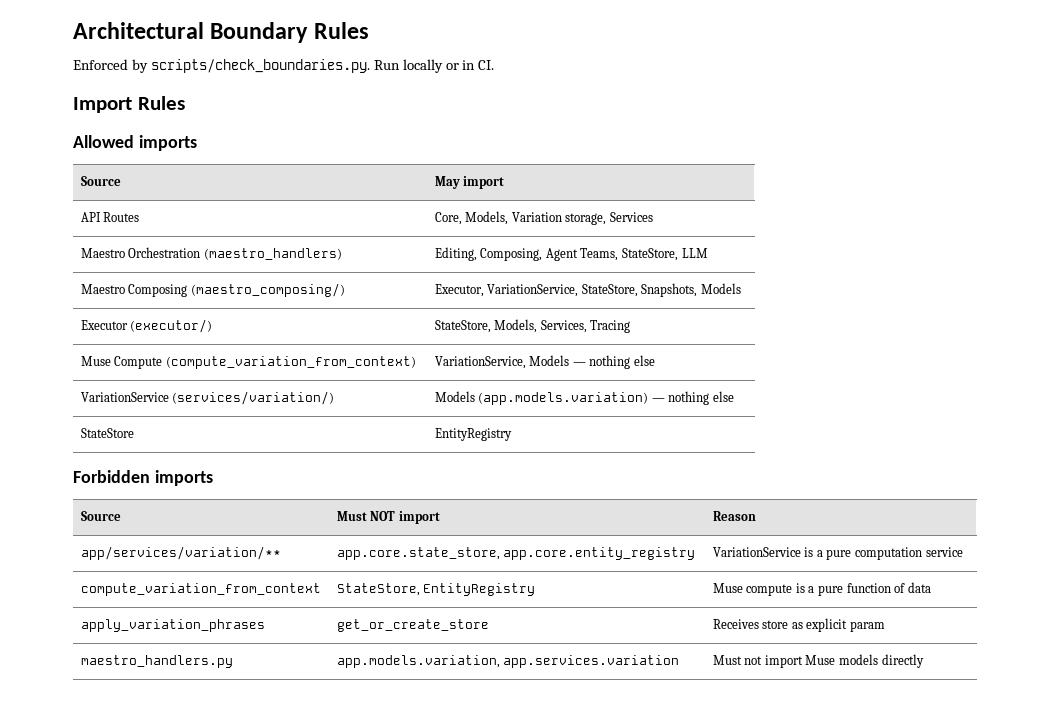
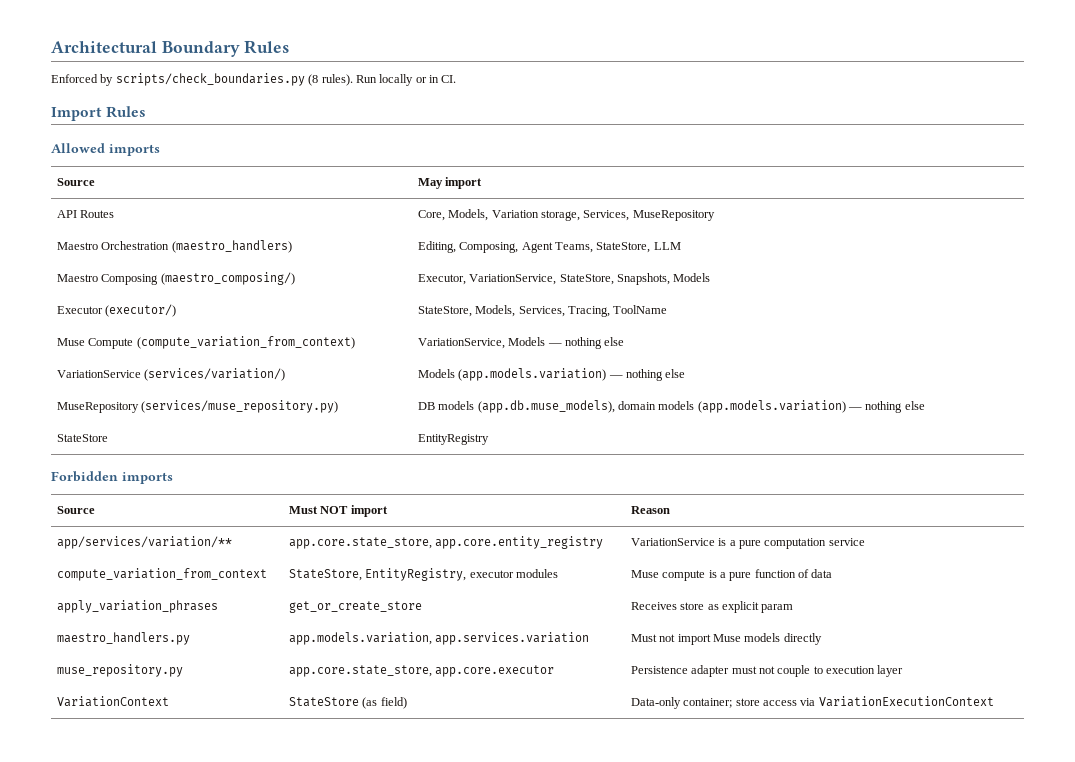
- Enforced by scripts/check_boundaries.py. Run locally or in CI.
+ Enforced by scripts/check_boundaries.py (8 rules). Run locally or in CI.
- API Routes | Core, Models, Variation storage, Services
+ API Routes | Core, Models, Variation storage, Services, MuseRepository
- Executor (executor/) | StateStore, Models, Services, Tracing
+ Executor (executor/) | StateStore, Models, Services, Tracing, ToolName
+ MuseRepository (services/muse_repository.py) | DB models (app.db.muse_models), domain models (app.models.variation) — nothing else
- compute_variation_from_context | StateStore, EntityRegistry | Muse compute is a pure function of data
+ compute_variation_from_context | StateStore, EntityRegistry, executor modules | Muse compute is a pure function of data
+ muse_repository.py | app.core.state_store, app.core.executor | Persistence adapter must not couple to execution layer
+ VariationContext | StateStore (as field) | Data-only container; store access via VariationExecutionContext

